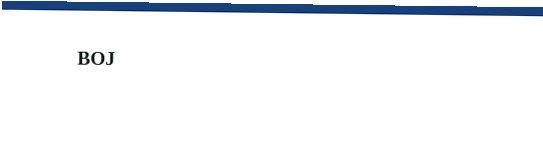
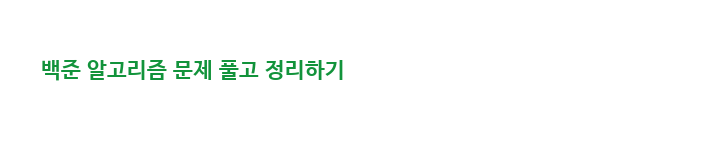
- BOJ
+ 백준 알고리즘 문제 풀고 정리하기

